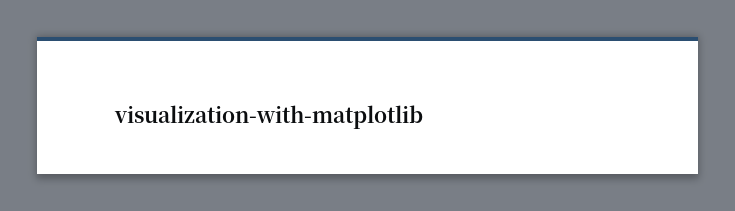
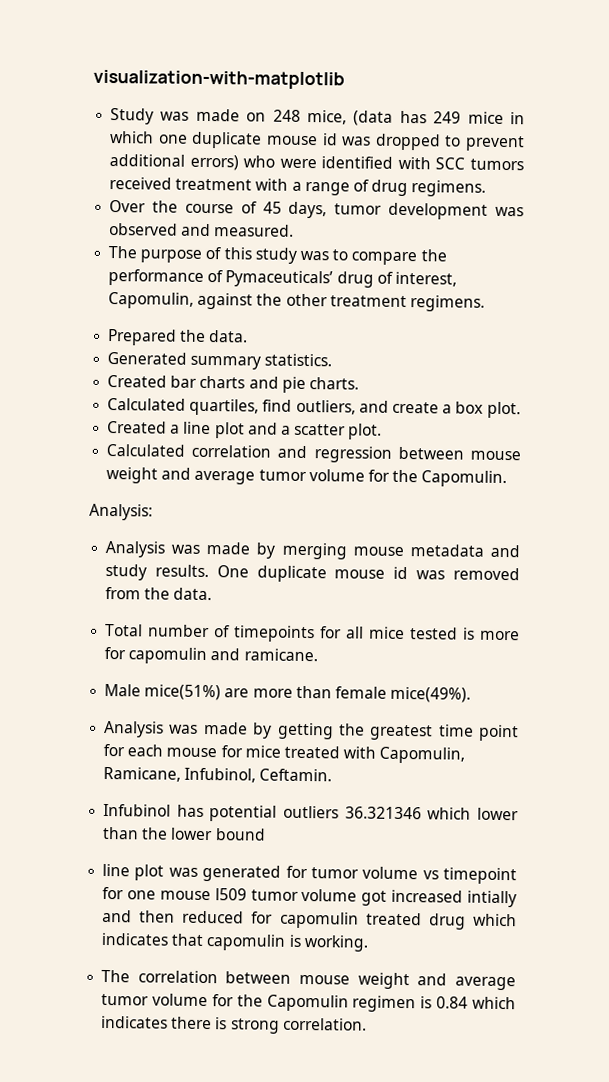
+ Study was made on 248 mice, (data has 249 mice in which one duplicate mouse id was dropped to prevent additional errors) who were identified with SCC tumors received treatment with a range of drug regimens.
+ Over the course of 45 days, tumor development was observed and measured.
+ The purpose of this study was to compare the performance of Pymaceuticals’ drug of interest, Capomulin, against the other treatment regimens.
+ Prepared the data.
+ Generated summary statistics.
+ Created bar charts and pie charts.
+ Calculated quartiles, find outliers, and create a box plot.
+ Created a line plot and a scatter plot.
+ Calculated correlation and regression between mouse weight and average tumor volume for the Capomulin.
+ Analysis:
+ Analysis was made by merging mouse metadata and study results. One duplicate mouse id was removed from the data.
+ Total number of timepoints for all mice tested is more for capomulin and ramicane.
+ Male mice(51%) are more than female mice(49%).
+ Analysis was made by getting the greatest time point for each mouse for mice treated with Capomulin, Ramicane, Infubinol, Ceftamin.
+ Infubinol has potential outliers 36.321346 which lower than the lower bound
+ line plot was generated for tumor volume vs timepoint for one mouse l509 tumor volume got increased intially and then reduced for capomulin treated drug which indicates that capomulin is working.
+ The correlation between mouse weight and average tumor volume for the Capomulin regimen is 0.84 which indicates there is strong correlation.

